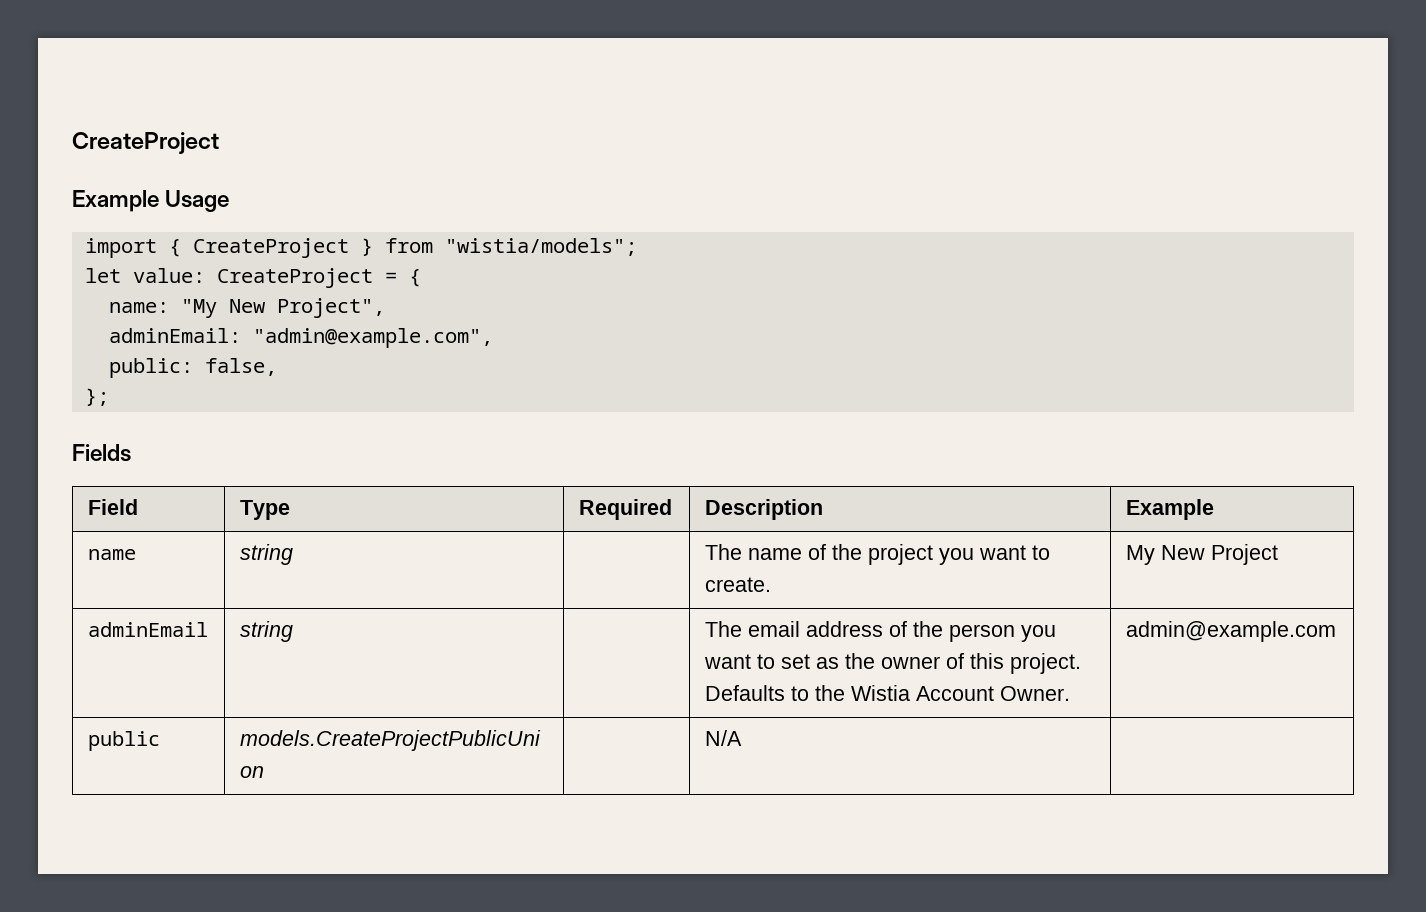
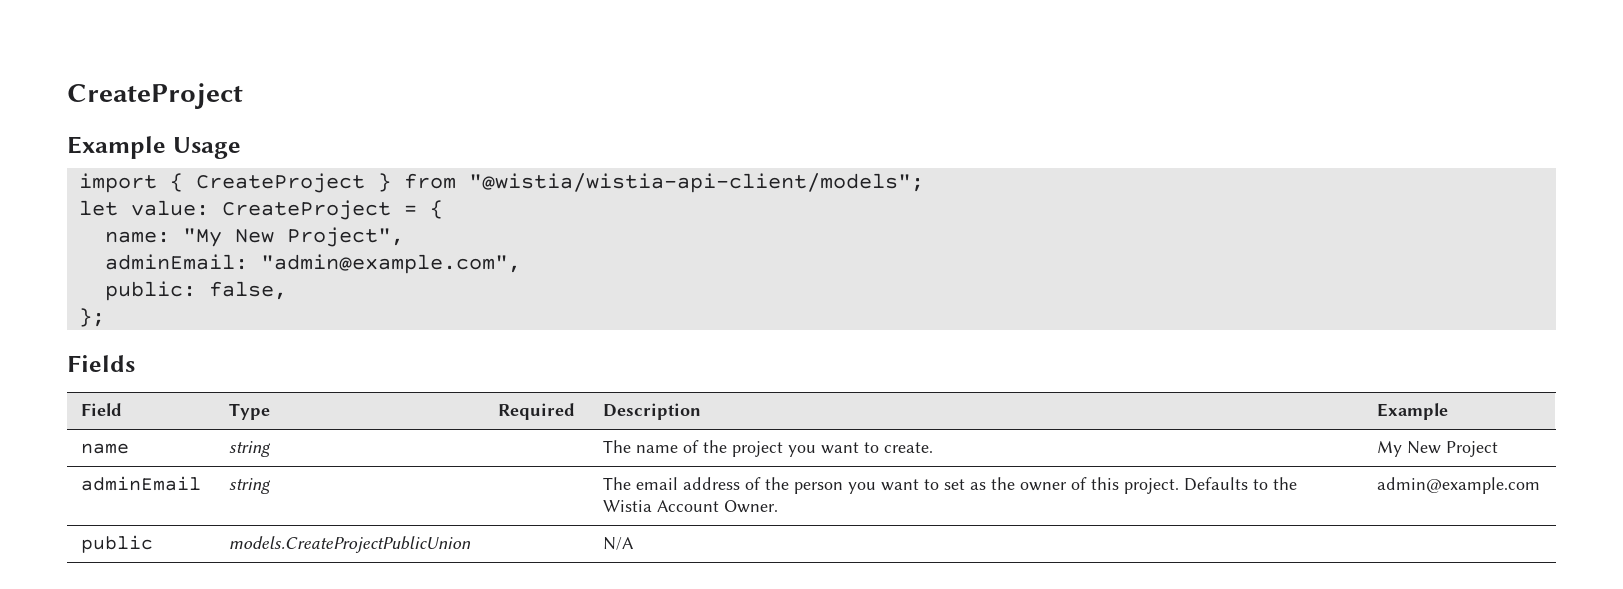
- import { CreateProject } from "wistia/models";
+ import { CreateProject } from "@wistia/wistia-api-client/models";

